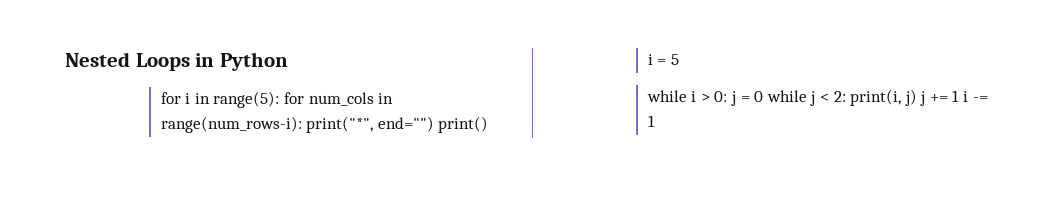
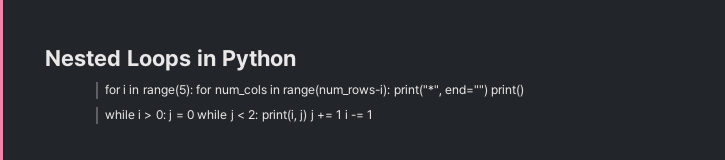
- i = 5

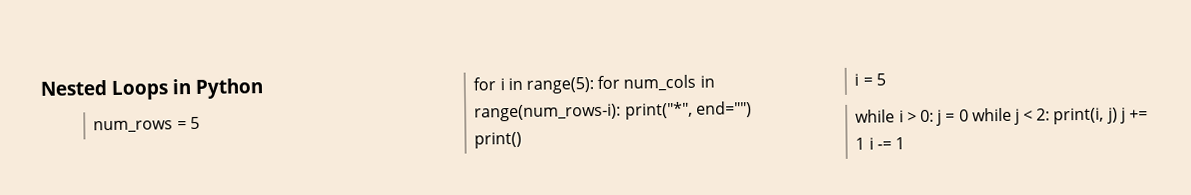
+ num_rows = 5
+ i = 5

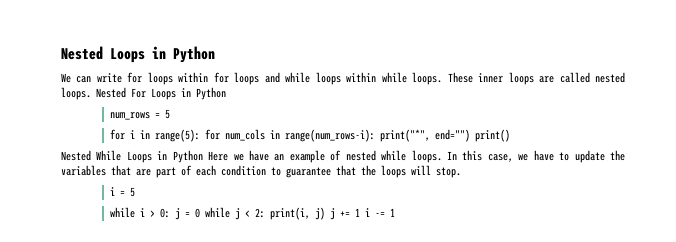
+ We can write for loops within for loops and while loops within while loops. These inner loops are called nested loops. Nested For Loops in Python
+ Nested While Loops in Python Here we have an example of nested while loops. In this case, we have to update the variables that are part of each condition to guarantee that the loops will stop.

